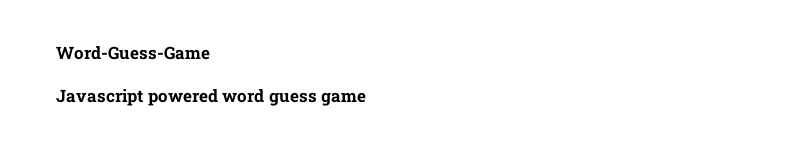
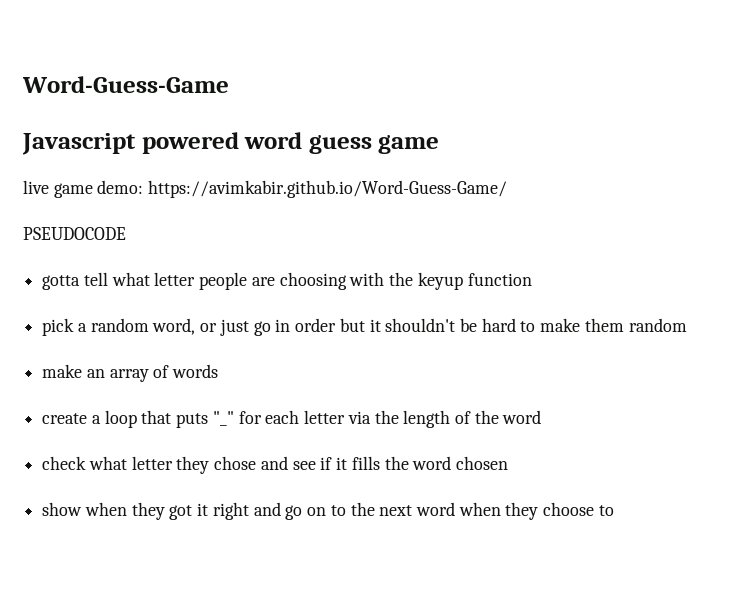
+ live game demo: https://avimkabir.github.io/Word-Guess-Game/
+ PSEUDOCODE
+ gotta tell what letter people are choosing with the keyup function
+ pick a random word, or just go in order but it shouldn't be hard to make them random
+ make an array of words
+ create a loop that puts "_" for each letter via the length of the word
+ check what letter they chose and see if it fills the word chosen
+ show when they got it right and go on to the next word when they choose to

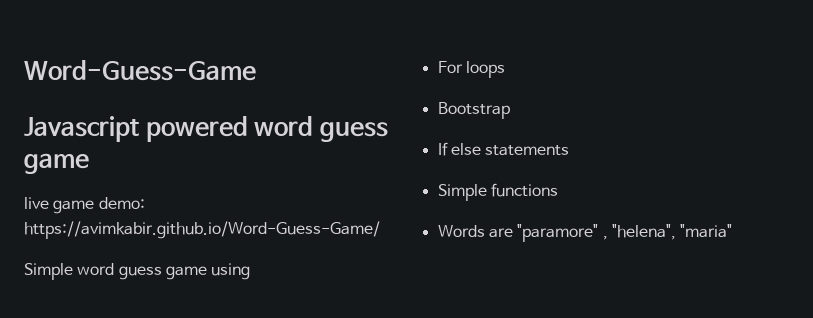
- PSEUDOCODE
- gotta tell what letter people are choosing with the keyup function
- pick a random word, or just go in order but it shouldn't be hard to make them random
- make an array of words
- create a loop that puts "_" for each letter via the length of the word
- check what letter they chose and see if it fills the word chosen
- show when they got it right and go on to the next word when they choose to
+ Simple word guess game using
+ For loops
+ Bootstrap
+ If else statements
+ Simple functions
+ Words are "paramore" , "helena", "maria"

